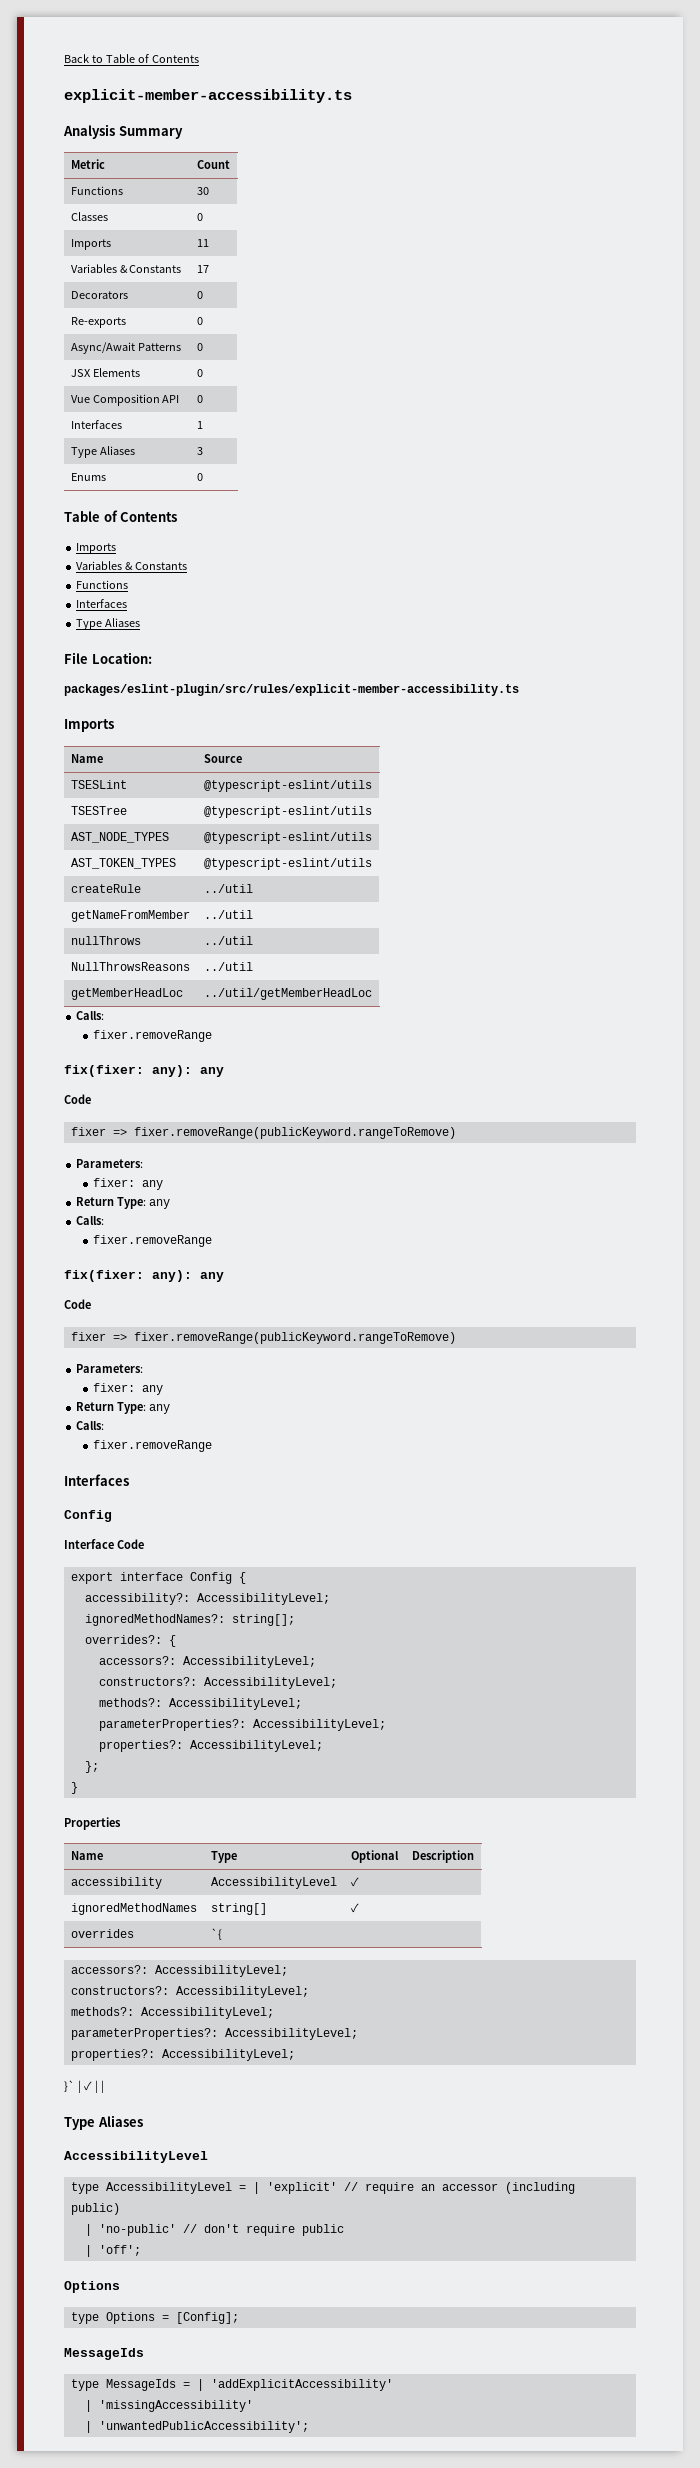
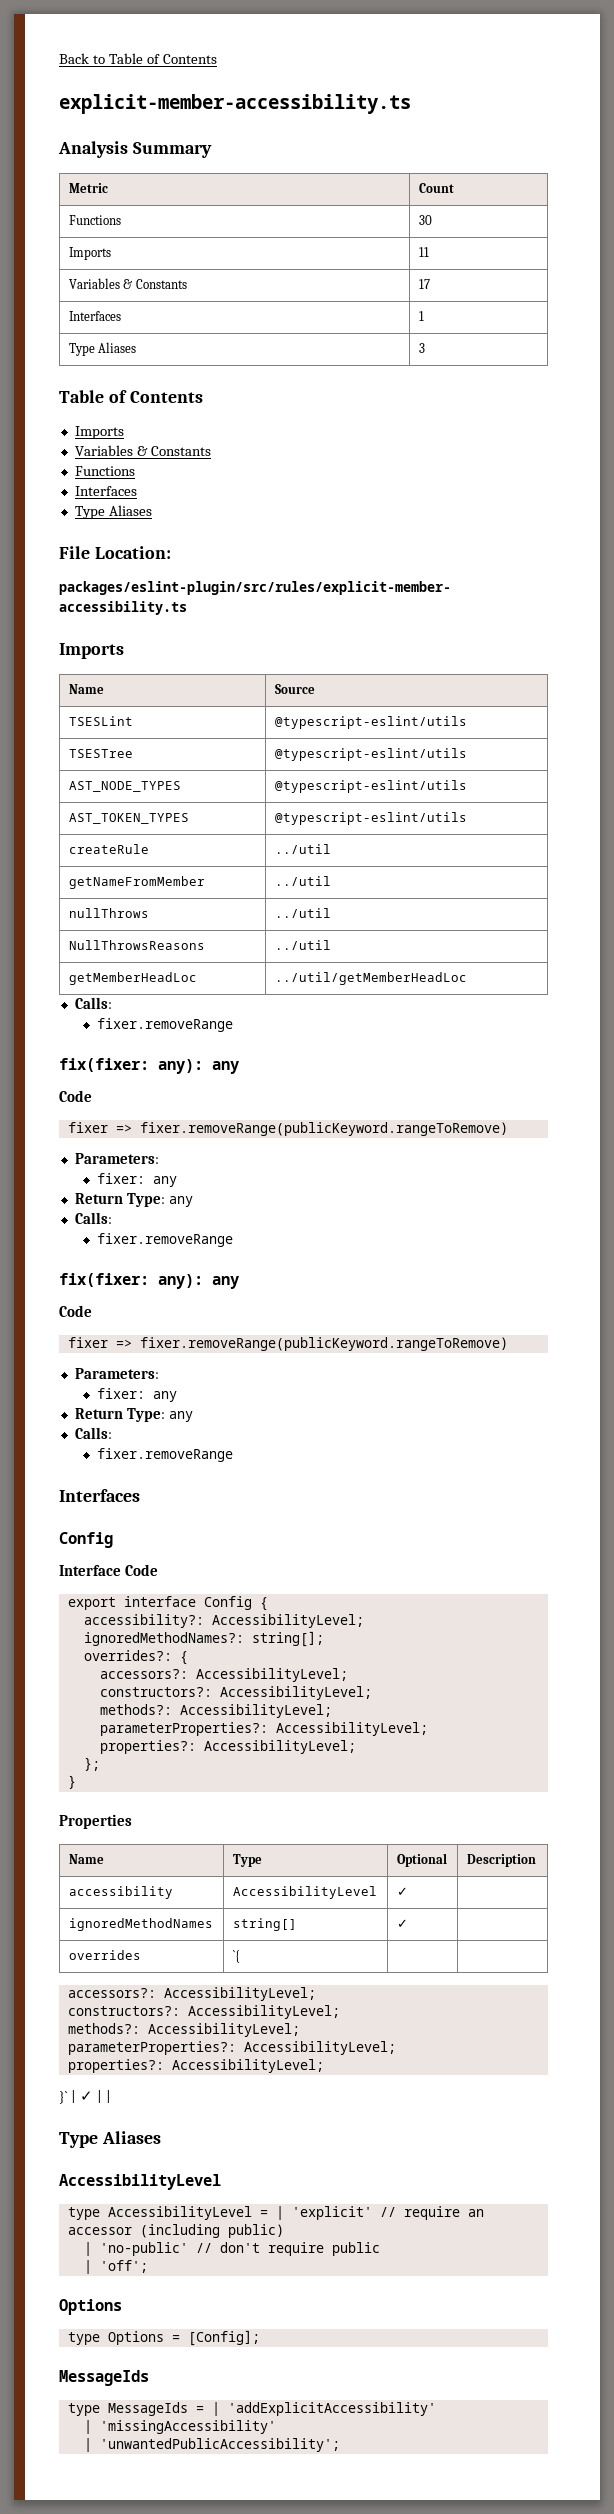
- Classes | 0
- Decorators | 0
- Re-exports | 0
- Async/Await Patterns | 0
- JSX Elements | 0
- Vue Composition API | 0
- Enums | 0

